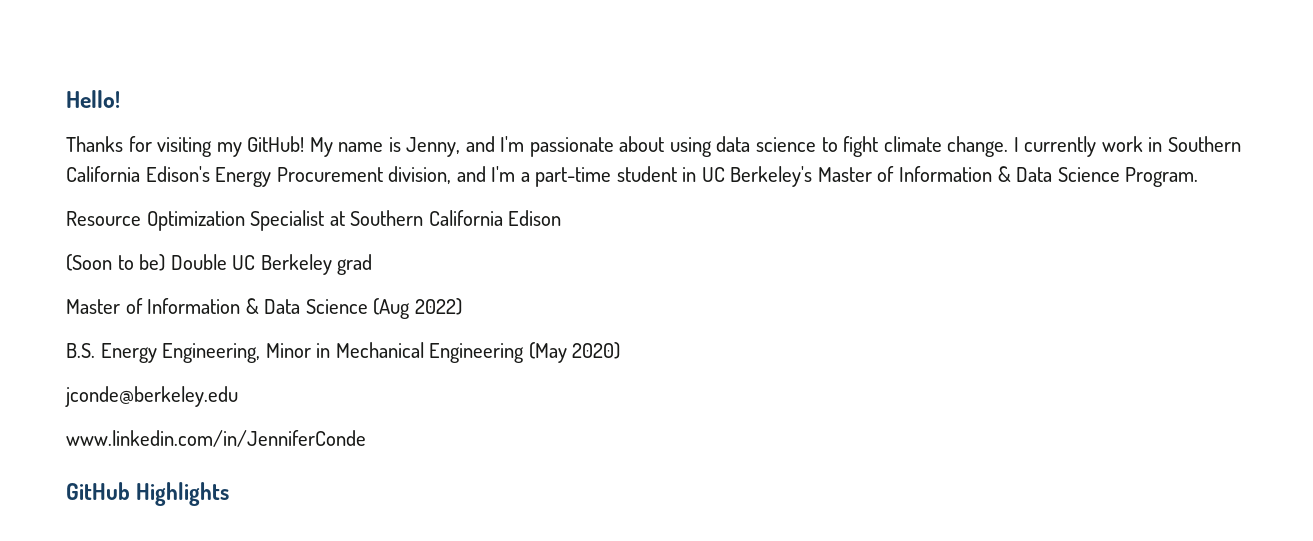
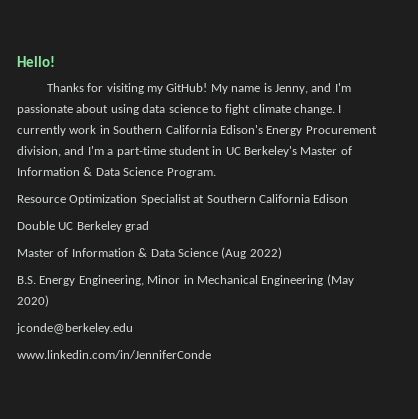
- (Soon to be) Double UC Berkeley grad
+ Double UC Berkeley grad
- GitHub Highlights

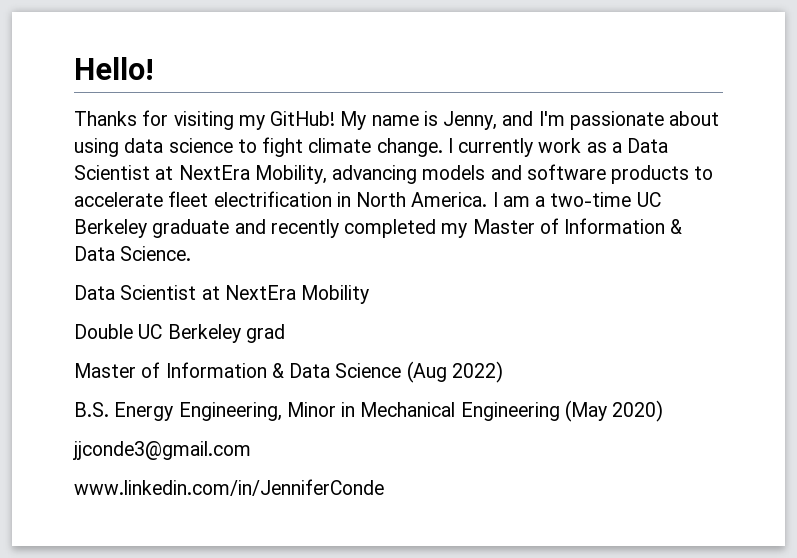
- I currently work in Southern California Edison's Energy Procurement division, and I'm a part-time student in UC Berkeley's Master of Information & Data Science Program.
- Resource Optimization Specialist at Southern California Edison
+ I currently work as a Data Scientist at NextEra Mobility, advancing models and software products to accelerate fleet electrification in North America. I am a two-time UC Berkeley graduate and recently completed my Master of Information & Data Science.
+ Data Scientist at NextEra Mobility
- jconde@berkeley.edu
+ jjconde3@gmail.com

